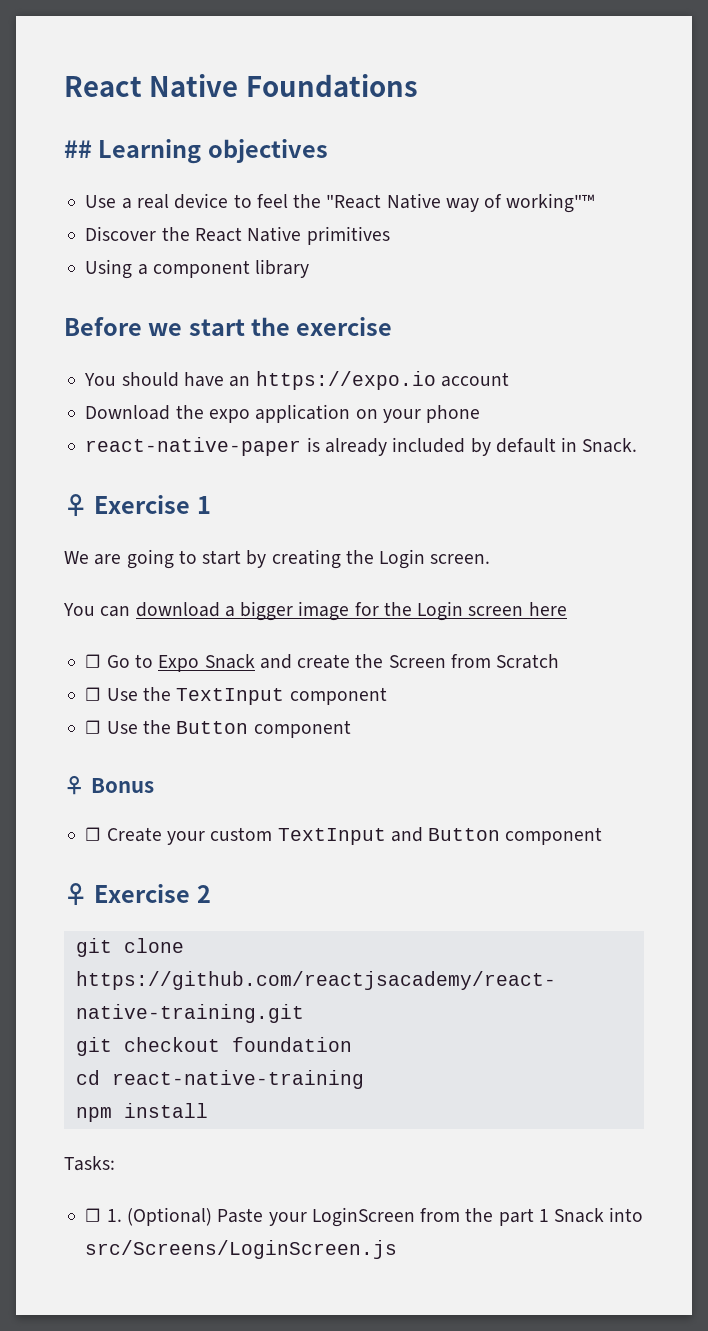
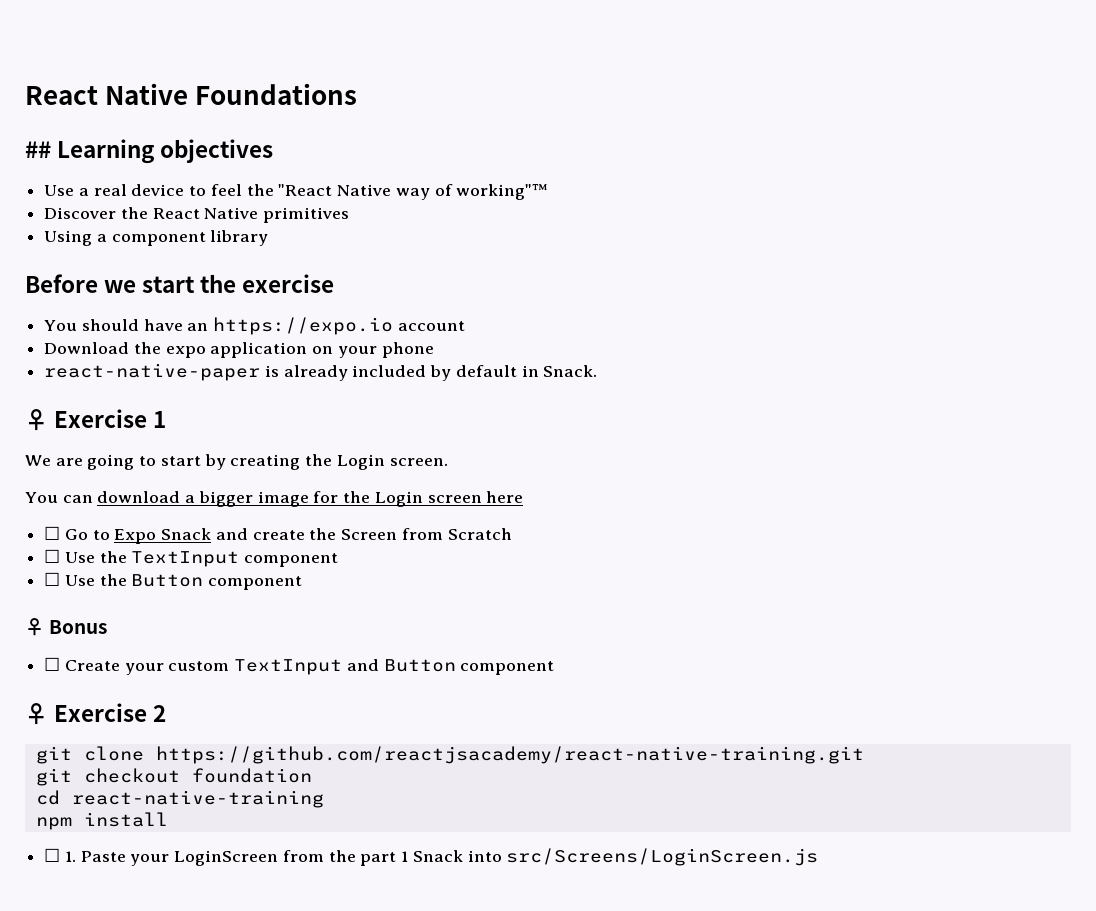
- Tasks:
- ☐ 1. (Optional) Paste your LoginScreen from the part 1 Snack into src/Screens/LoginScreen.js
+ ☐ 1. Paste your LoginScreen from the part 1 Snack into src/Screens/LoginScreen.js

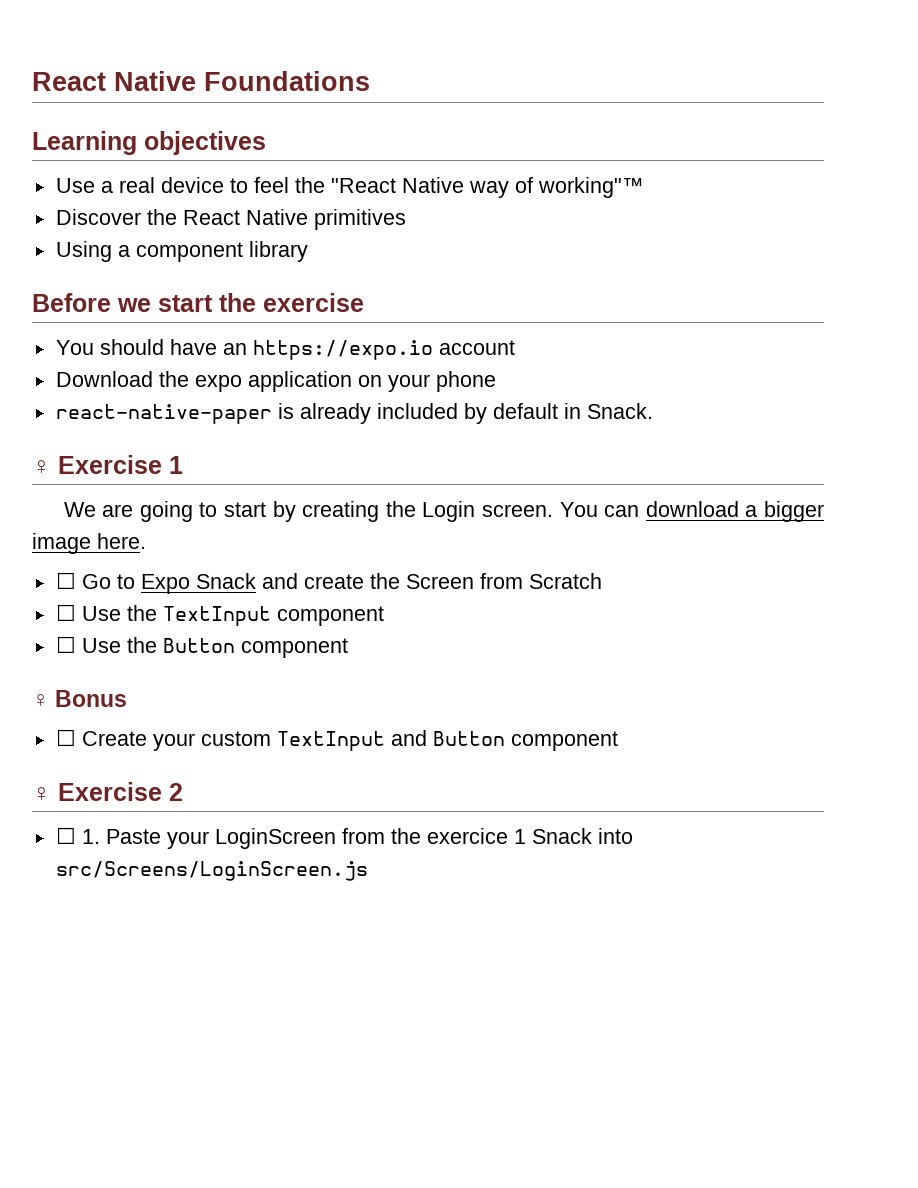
- ## Learning objectives
+ Learning objectives
- We are going to start by creating the Login screen.
- You can download a bigger image for the Login screen here
+ We are going to start by creating the Login screen. You can download a bigger image here.
- git clone https://github.com/reactjsacademy/react-native-training.git
- git checkout foundation
- cd react-native-training
- npm install
- ☐ 1. Paste your LoginScreen from the part 1 Snack into src/Screens/LoginScreen.js
+ ☐ 1. Paste your LoginScreen from the exercice 1 Snack into src/Screens/LoginScreen.js

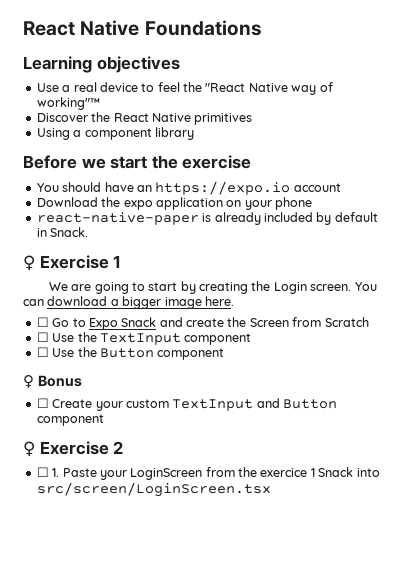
- ☐ 1. Paste your LoginScreen from the exercice 1 Snack into src/Screens/LoginScreen.js
+ ☐ 1. Paste your LoginScreen from the exercice 1 Snack into src/screen/LoginScreen.tsx

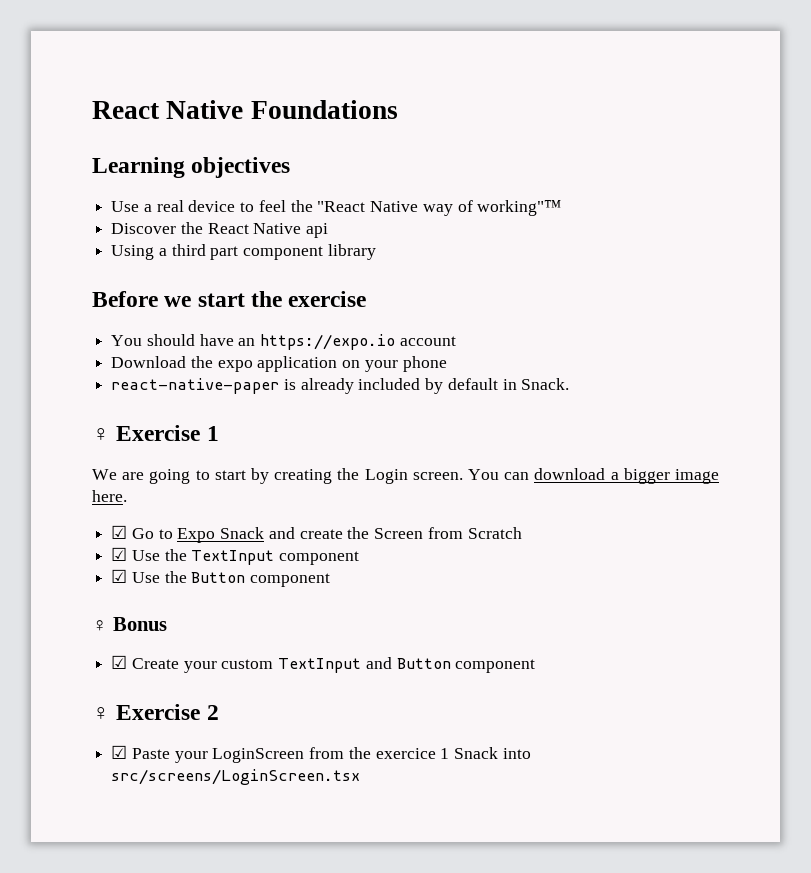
- Discover the React Native primitives
+ Discover the React Native api
- Using a component library
+ Using a third part component library
- ☐ Go to Expo Snack and create the Screen from Scratch
+ ☑ Go to Expo Snack and create the Screen from Scratch
- ☐ Use the TextInput component
+ ☑ Use the TextInput component
- ☐ Use the Button component
+ ☑ Use the Button component
- ☐ Create your custom TextInput and Button component
+ ☑ Create your custom TextInput and Button component
- ☐ 1. Paste your LoginScreen from the exercice 1 Snack into src/screen/LoginScreen.tsx
+ ☑ Paste your LoginScreen from the exercice 1 Snack into src/screens/LoginScreen.tsx

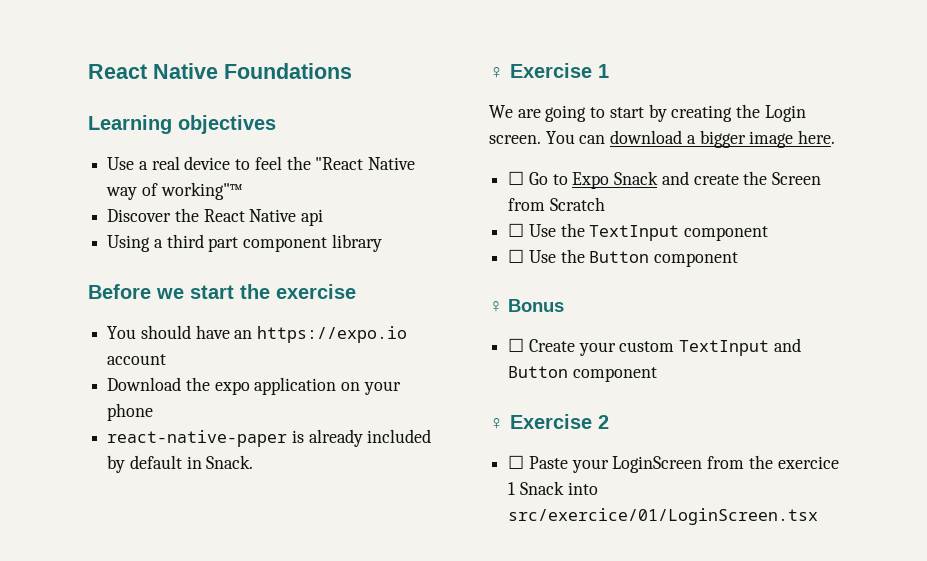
- ☑ Go to Expo Snack and create the Screen from Scratch
+ ☐ Go to Expo Snack and create the Screen from Scratch
- ☑ Use the TextInput component
+ ☐ Use the TextInput component
- ☑ Use the Button component
+ ☐ Use the Button component
- ☑ Create your custom TextInput and Button component
+ ☐ Create your custom TextInput and Button component
- ☑ Paste your LoginScreen from the exercice 1 Snack into src/screens/LoginScreen.tsx
+ ☐ Paste your LoginScreen from the exercice 1 Snack into src/exercice/01/LoginScreen.tsx

